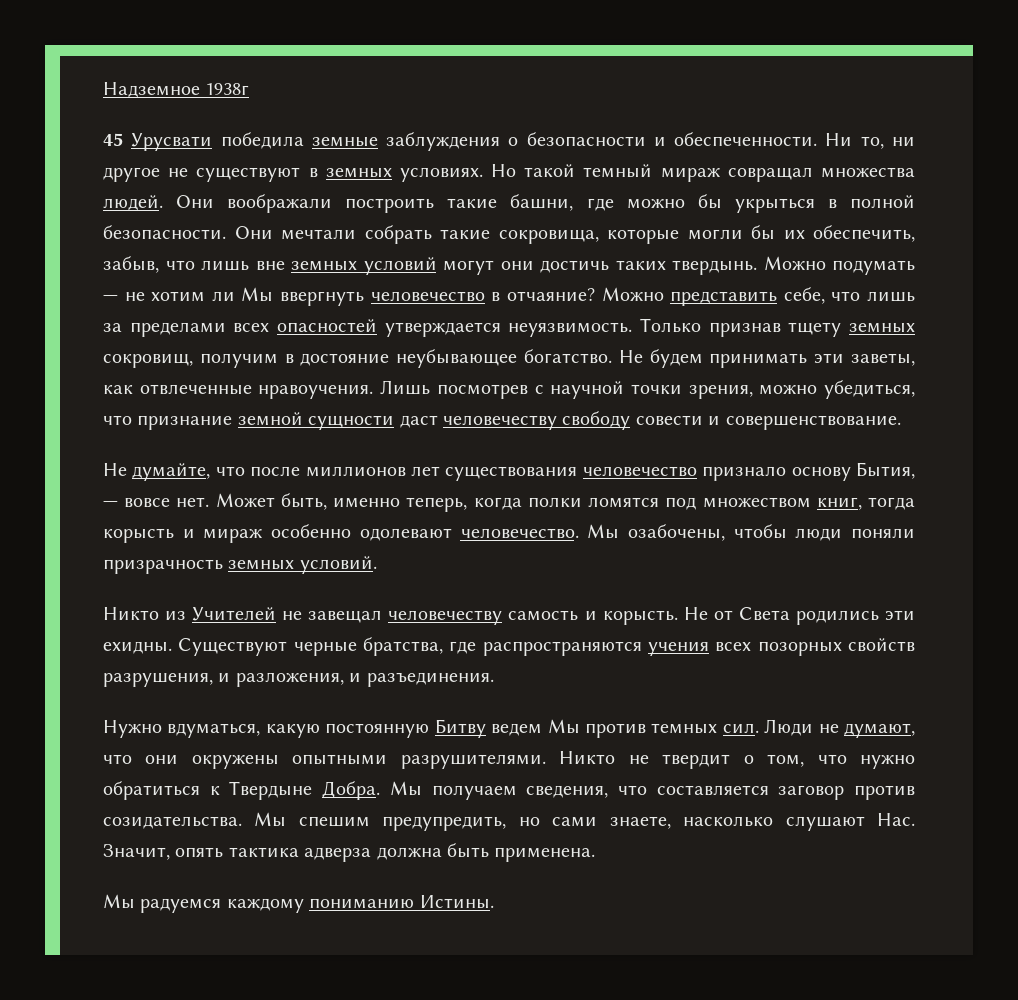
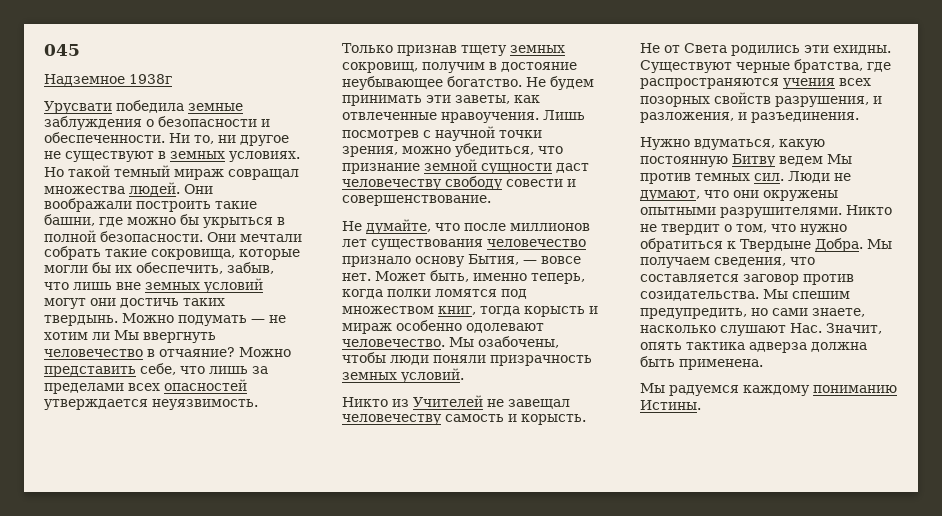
+ 045
- 45 Урусвати победила земные заблуждения о безопасности и обеспеченности.
+ Урусвати победила земные заблуждения о безопасности и обеспеченности.

